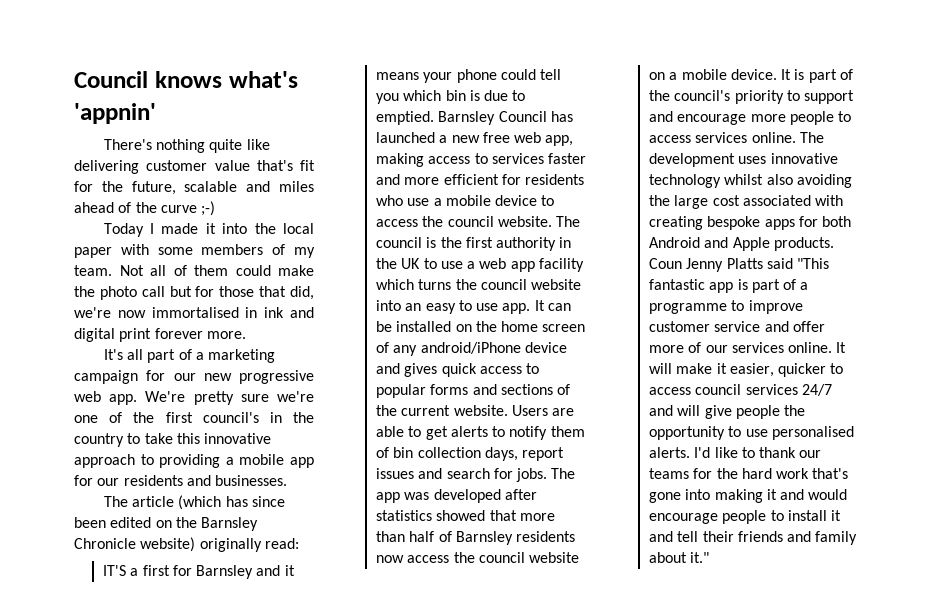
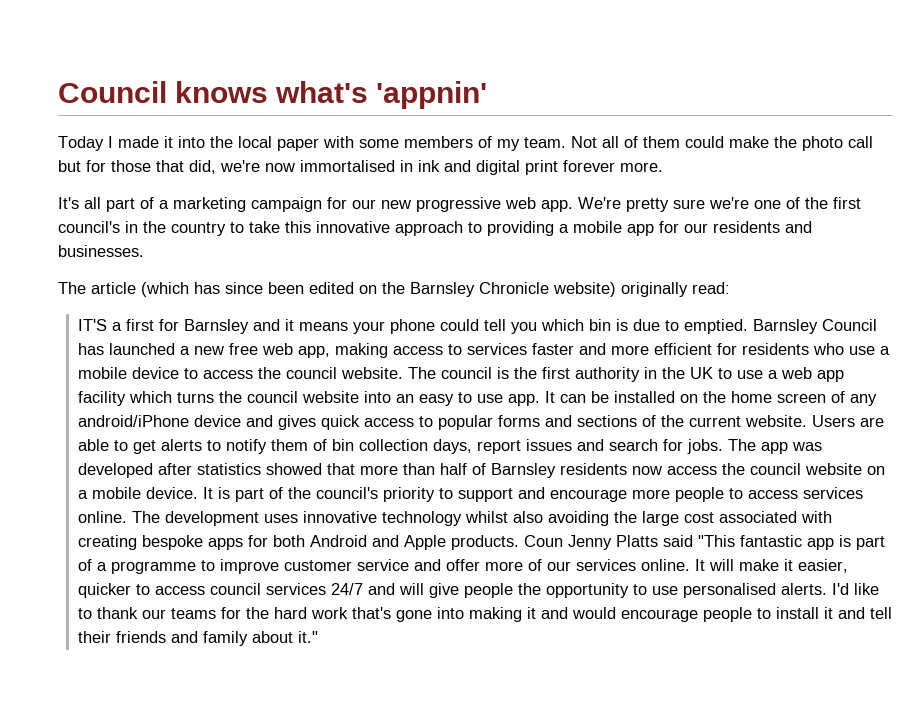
- There's nothing quite like delivering customer value that's fit for the future, scalable and miles ahead of the curve ;-)

